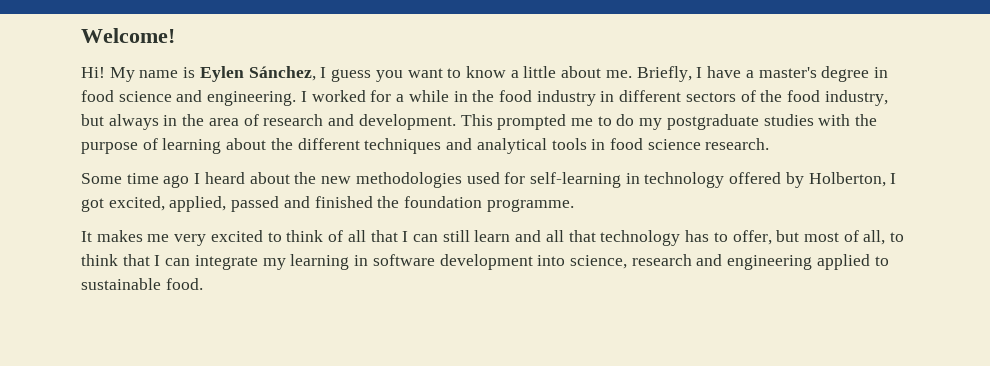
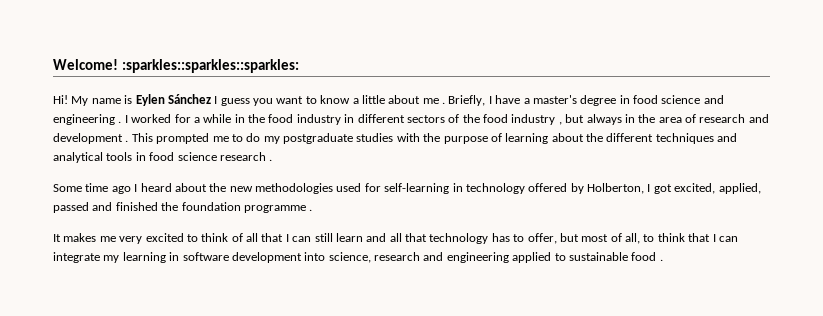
- Welcome!
+ Welcome! :sparkles::sparkles::sparkles:
- My name is Eylen Sánchez, I guess you want to know a little about me.
+ My name is Eylen Sánchez I guess you want to know a little about me .
- Briefly, I have a master's degree in food science and engineering.
+ Briefly, I have a master's degree in food science and engineering .
- I worked for a while in the food industry in different sectors of the food industry, but always in the area of research and development.
+ I worked for a while in the food industry in different sectors of the food industry , but always in the area of research and development .
- This prompted me to do my postgraduate studies with the purpose of learning about the different techniques and analytical tools in food science research.
+ This prompted me to do my postgraduate studies with the purpose of learning about the different techniques and analytical tools in food science research .
- Some time ago I heard about the new methodologies used for self-learning in technology offered by Holberton, I got excited, applied, passed and finished the foundation programme.
+ Some time ago I heard about the new methodologies used for self-learning in technology offered by Holberton, I got excited, applied, passed and finished the foundation programme .
- It makes me very excited to think of all that I can still learn and all that technology has to offer, but most of all, to think that I can integrate my learning in software development into science, research and engineering applied to sustainable food.
+ It makes me very excited to think of all that I can still learn and all that technology has to offer, but most of all, to think that I can integrate my learning in software development into science, research and engineering applied to sustainable food .

